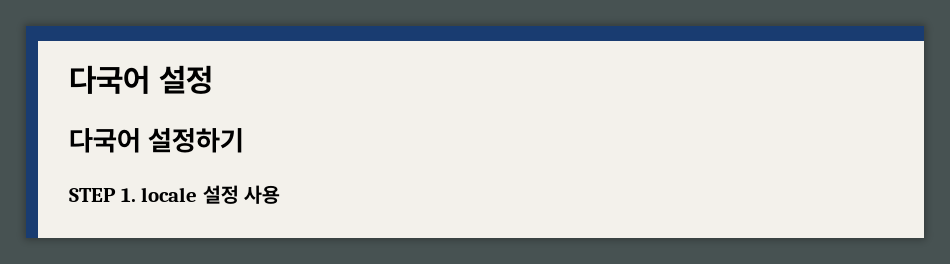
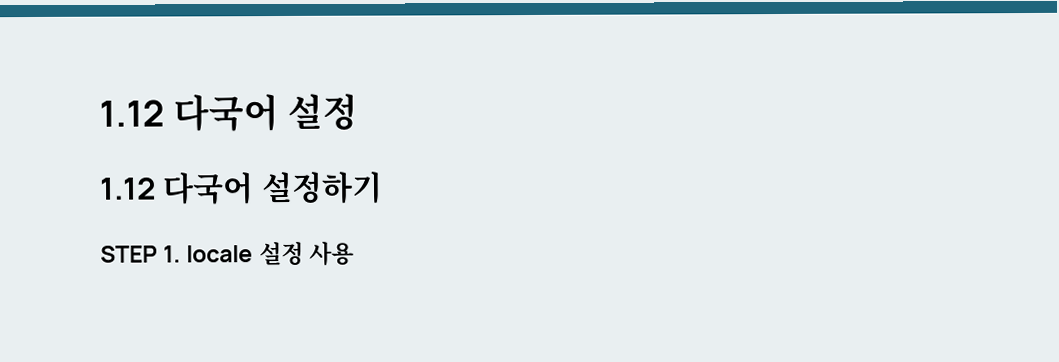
- 다국어 설정
+ 1.12 다국어 설정
- 다국어 설정하기
+ 1.12 다국어 설정하기

